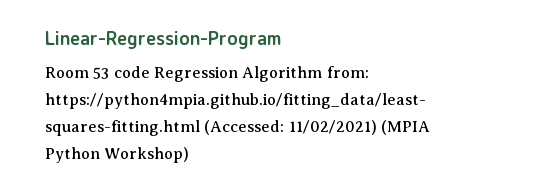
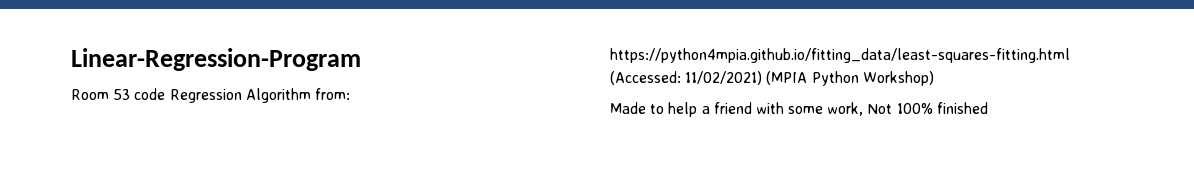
+ Made to help a friend with some work, Not 100% finished

